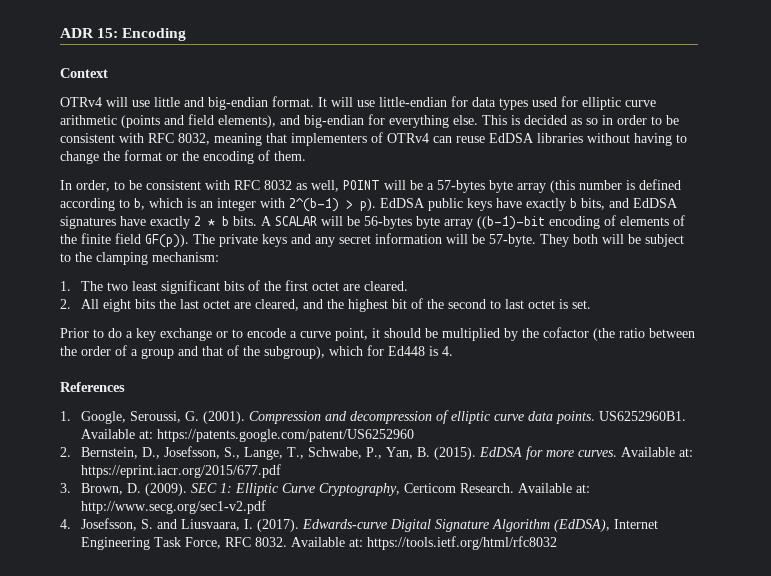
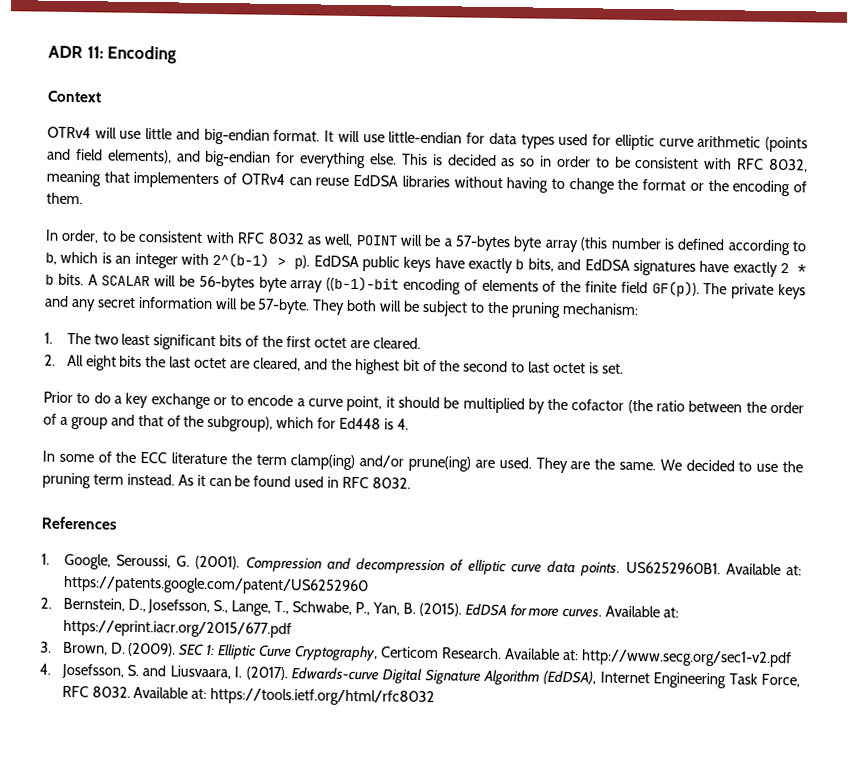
- ADR 15: Encoding
+ ADR 11: Encoding
- They both will be subject to the clamping mechanism:
+ They both will be subject to the pruning mechanism:
+ In some of the ECC literature the term clamp(ing) and/or prune(ing) are used. They are the same. We decided to use the pruning term instead. As it can be found used in RFC 8032.

